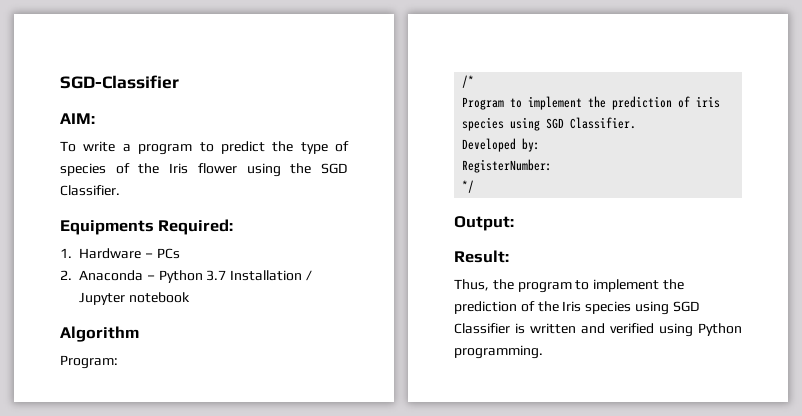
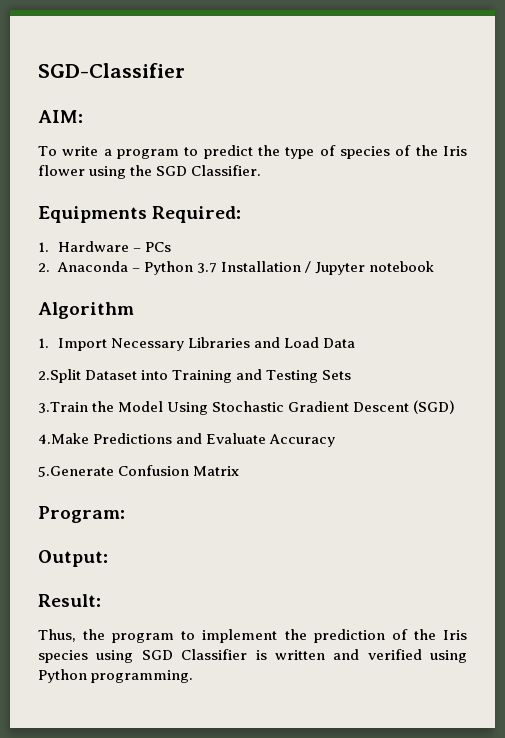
+ 1. Import Necessary Libraries and Load Data
+ 2.Split Dataset into Training and Testing Sets
+ 3.Train the Model Using Stochastic Gradient Descent (SGD)
+ 4.Make Predictions and Evaluate Accuracy
+ 5.Generate Confusion Matrix
  Program:
- /*
- Program to implement the prediction of iris species using SGD Classifier.
- Developed by:
- RegisterNumber:
- */

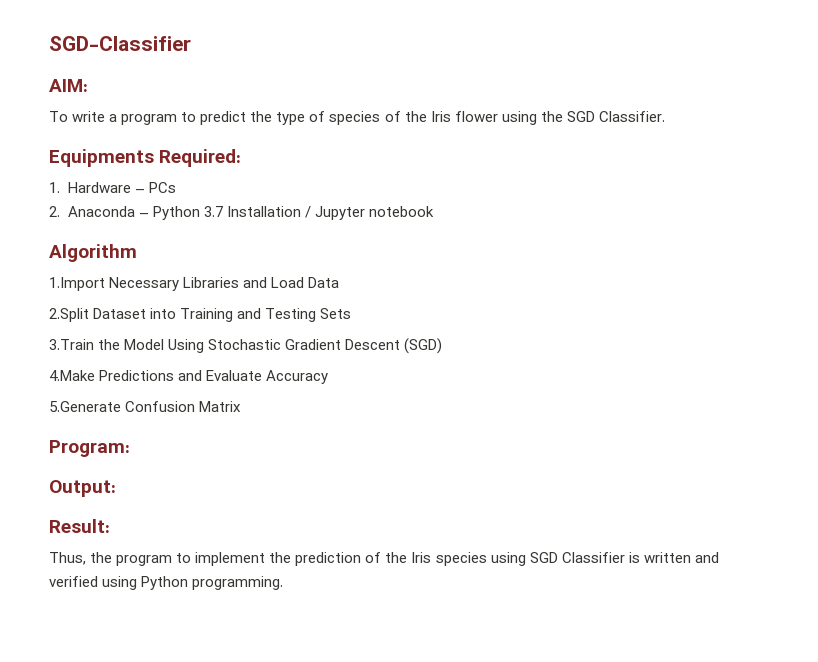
- 1. Import Necessary Libraries and Load Data
+ 1.Import Necessary Libraries and Load Data

